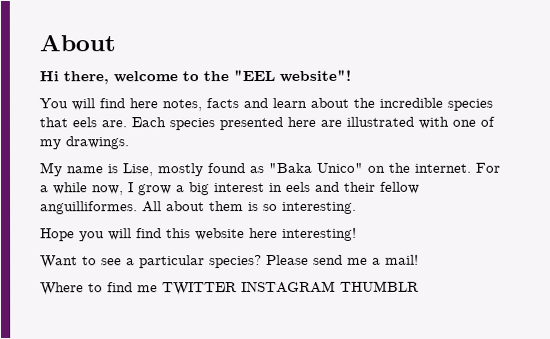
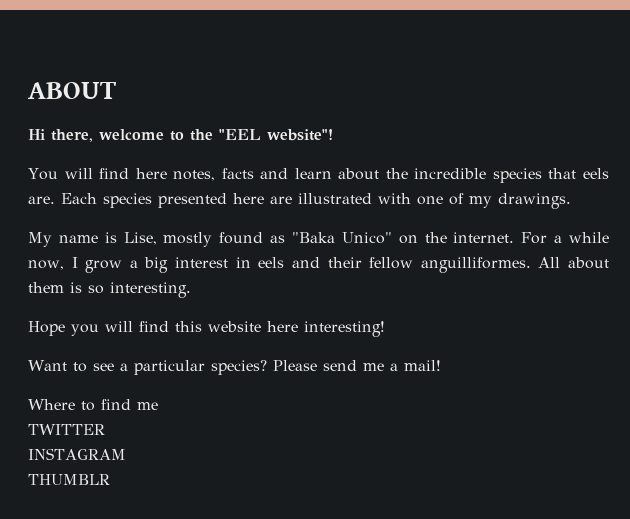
- About
+ ABOUT
- Where to find me TWITTER INSTAGRAM THUMBLR
+ Where to find me
+ TWITTER
+ INSTAGRAM
+ THUMBLR

